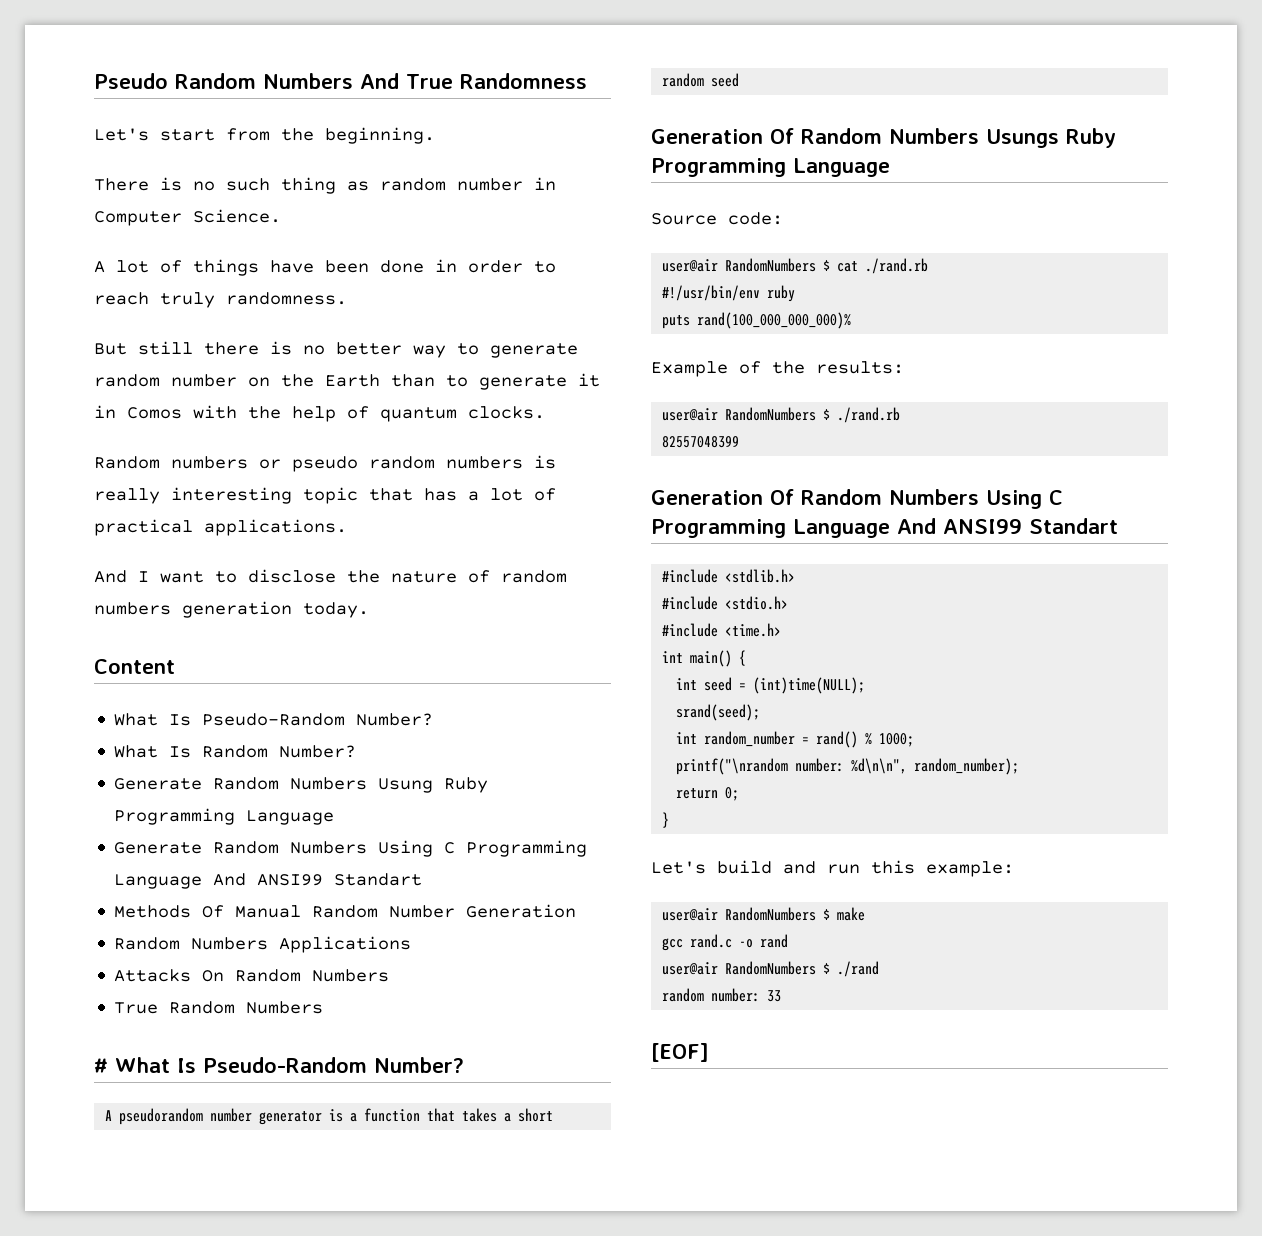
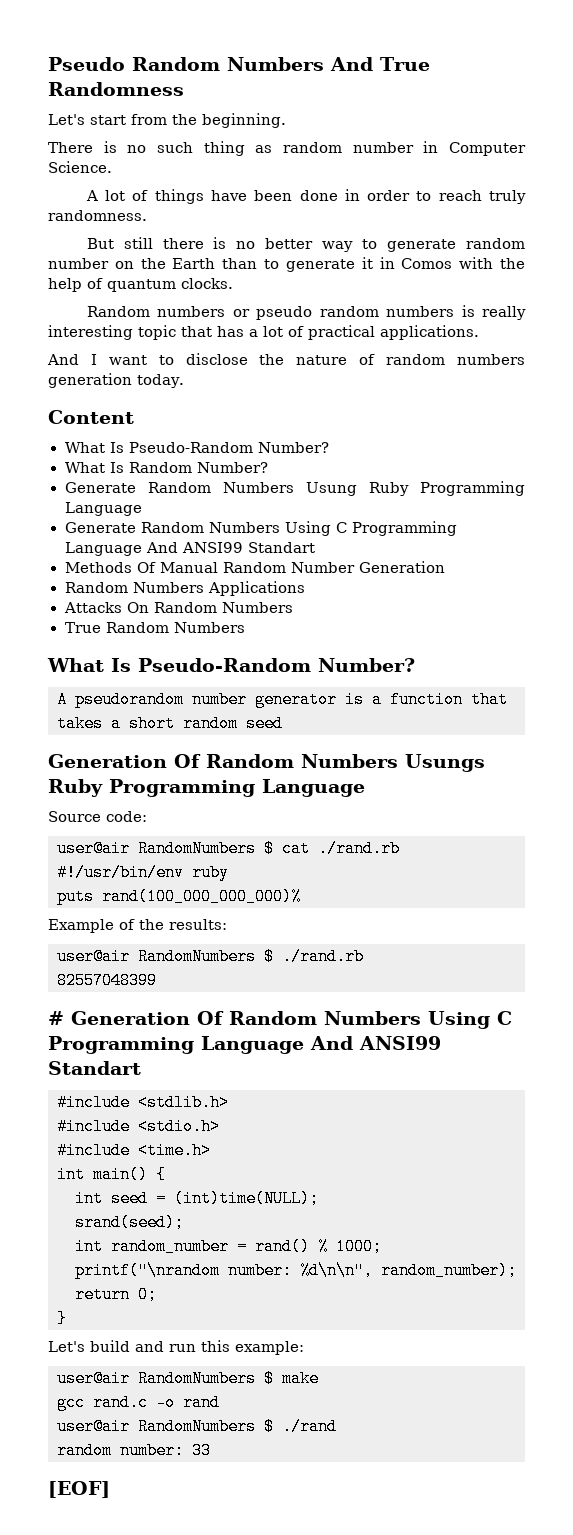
  True Random Numbers
- # What Is Pseudo-Random Number?
+ What Is Pseudo-Random Number?
- Generation Of Random Numbers Using C Programming Language And ANSI99 Standart
+ # Generation Of Random Numbers Using C Programming Language And ANSI99 Standart

